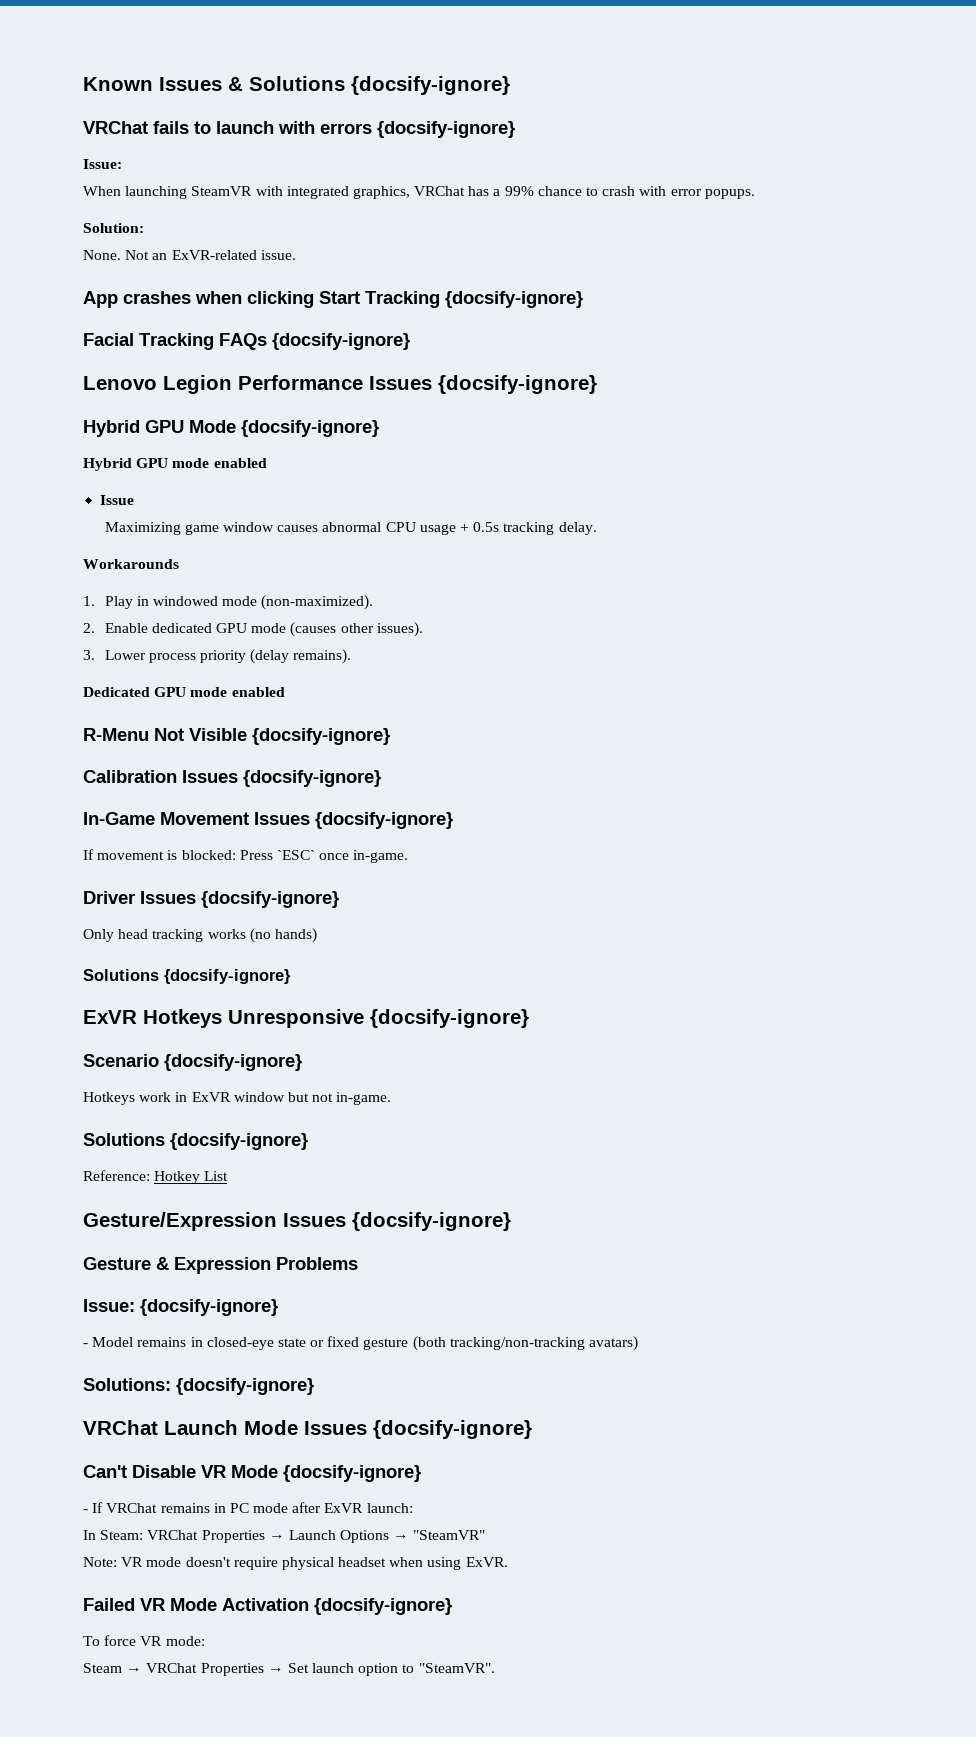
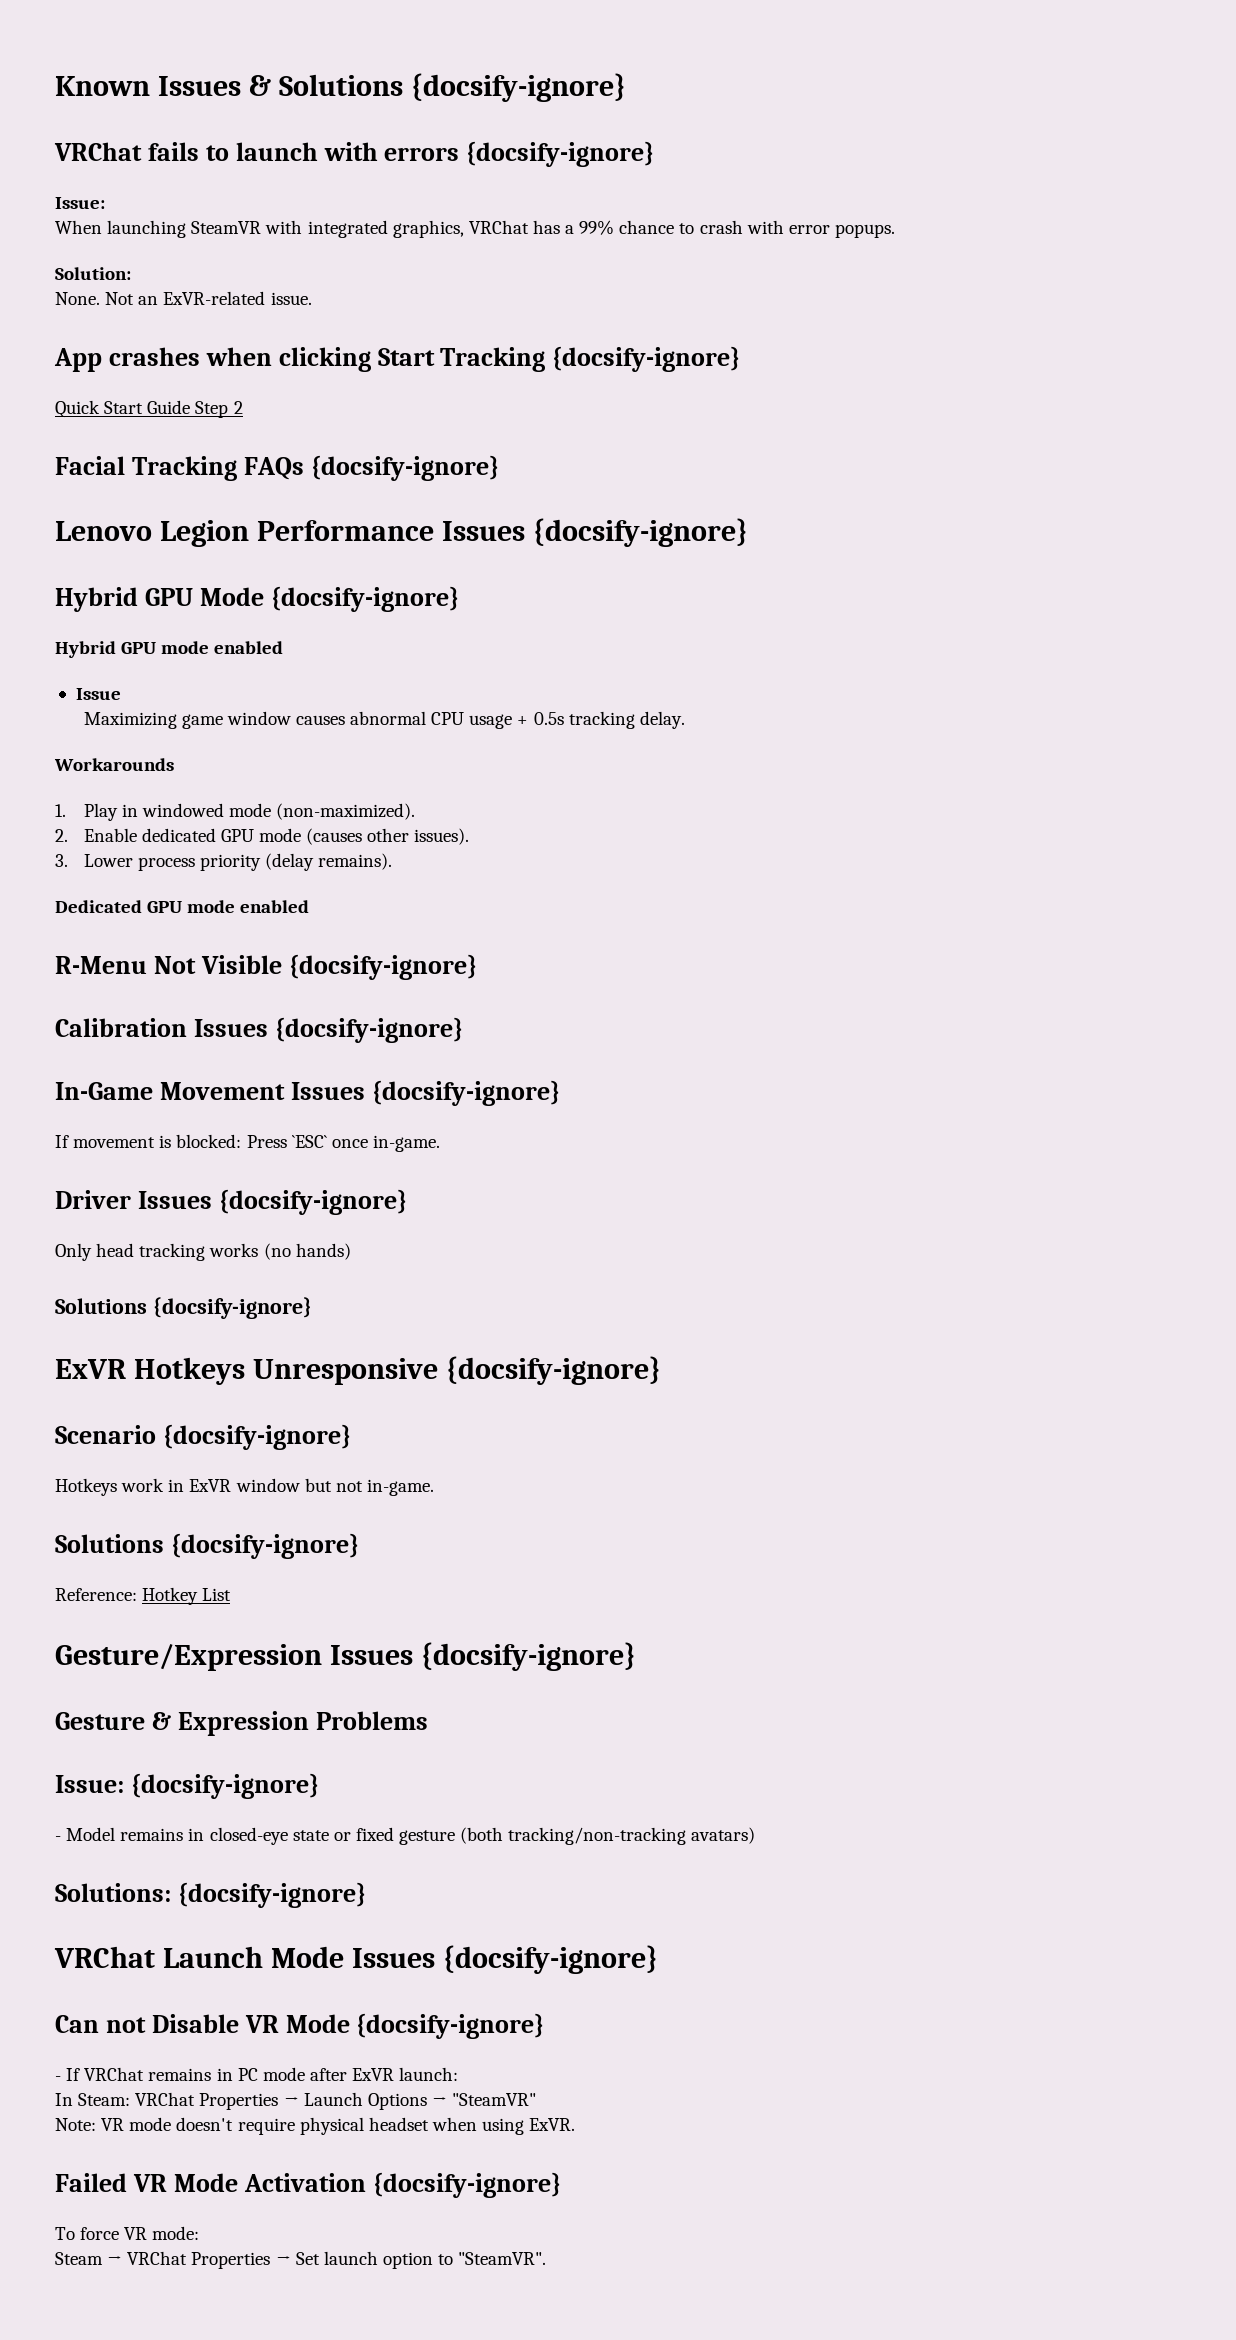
+ Quick Start Guide Step 2
- Can't Disable VR Mode {docsify-ignore}
+ Can not Disable VR Mode {docsify-ignore}

